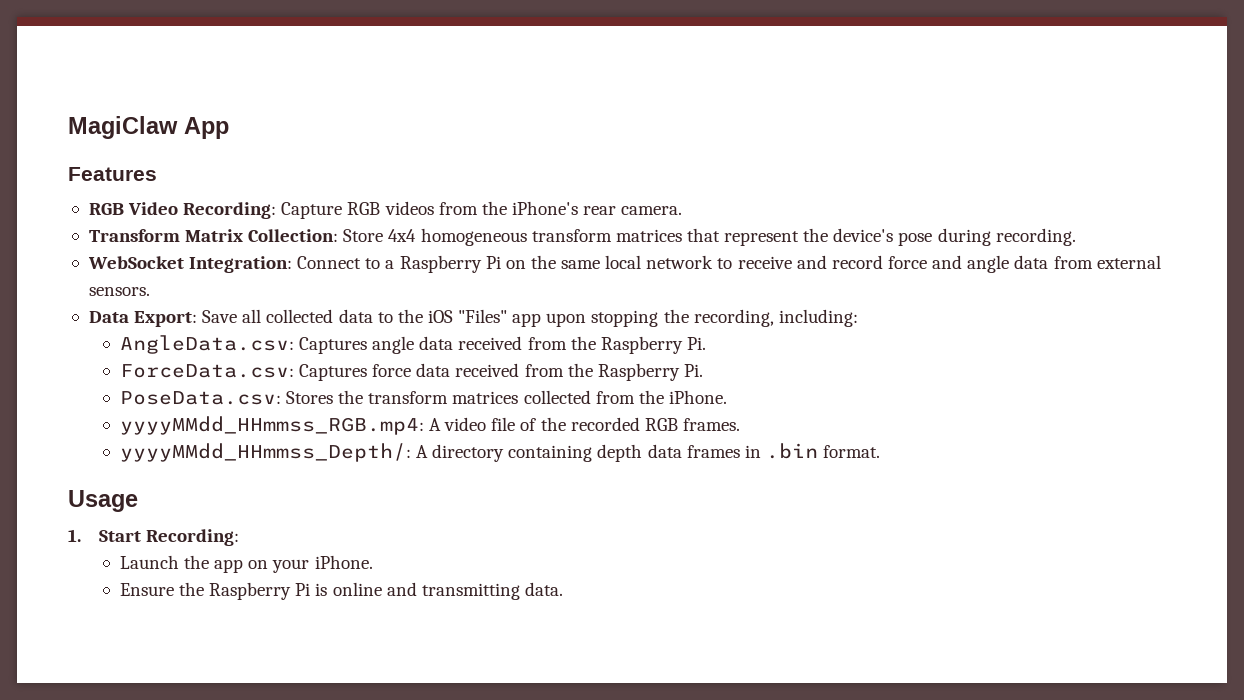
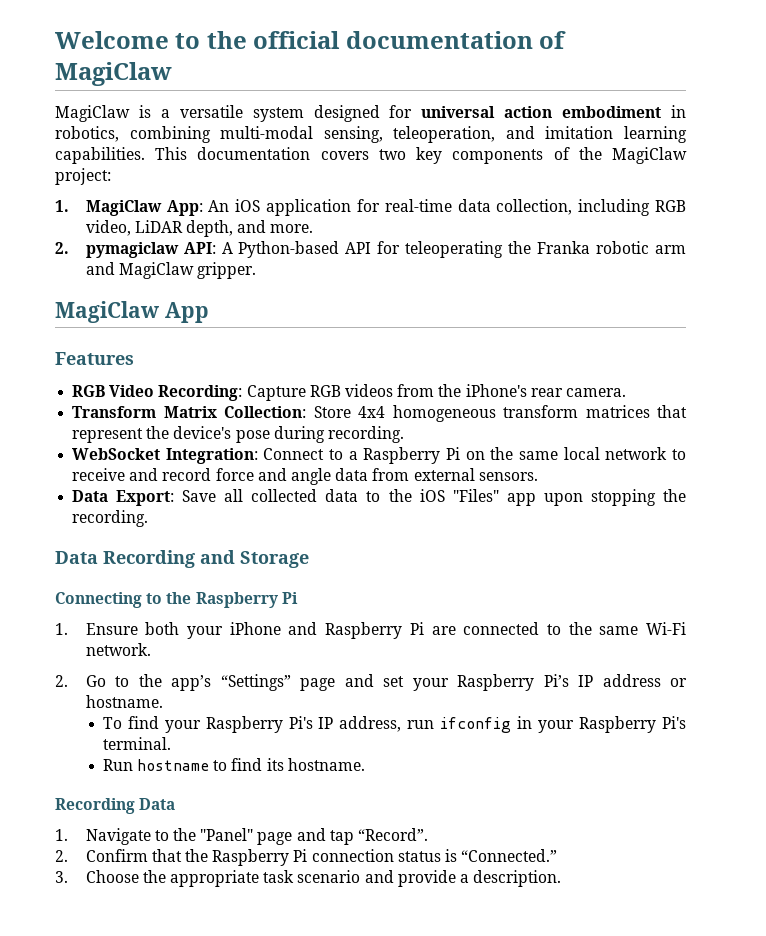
+ Welcome to the official documentation of MagiClaw
+ MagiClaw is a versatile system designed for universal action embodiment in robotics, combining multi-modal sensing, teleoperation, and imitation learning capabilities. This documentation covers two key components of the MagiClaw project:
+ 1. MagiClaw App: An iOS application for real-time data collection, including RGB video, LiDAR depth, and more.
+ 2. pymagiclaw API: A Python-based API for teleoperating the Franka robotic arm and MagiClaw gripper.
- Data Export: Save all collected data to the iOS "Files" app upon stopping the recording, including:
- AngleData.csv: Captures angle data received from the Raspberry Pi.
- ForceData.csv: Captures force data received from the Raspberry Pi.
- PoseData.csv: Stores the transform matrices collected from the iPhone.
- yyyyMMdd_HHmmss_RGB.mp4: A video file of the recorded RGB frames.
- yyyyMMdd_HHmmss_Depth/: A directory containing depth data frames in .bin format.
- Usage
- 1. Start Recording:
- Launch the app on your iPhone.
- Ensure the Raspberry Pi is online and transmitting data.
+ Data Export: Save all collected data to the iOS "Files" app upon stopping the recording.
+ Data Recording and Storage
+ Connecting to the Raspberry Pi
+ 1. Ensure both your iPhone and Raspberry Pi are connected to the same Wi-Fi network.
+ 2. Go to the app’s “Settings” page and set your Raspberry Pi’s IP address or hostname.
+ To find your Raspberry Pi's IP address, run ifconfig in your Raspberry Pi's terminal.
+ Run hostname to find its hostname.
+ Recording Data
+ 1. Navigate to the "Panel" page and tap “Record”.
+ 2. Confirm that the Raspberry Pi connection status is “Connected.”
+ 3. Choose the appropriate task scenario and provide a description.

